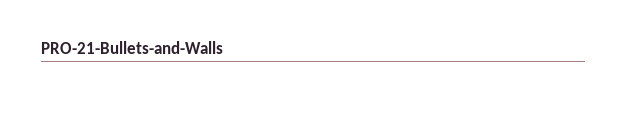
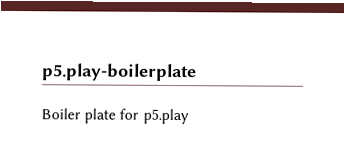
- PRO-21-Bullets-and-Walls
+ p5.play-boilerplate
+ Boiler plate for p5.play

